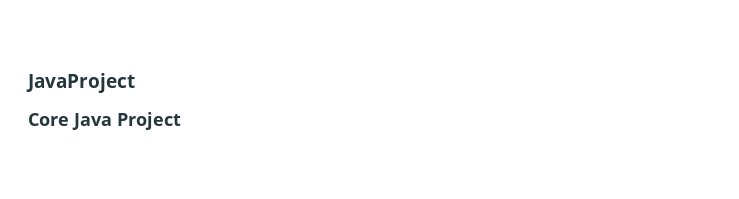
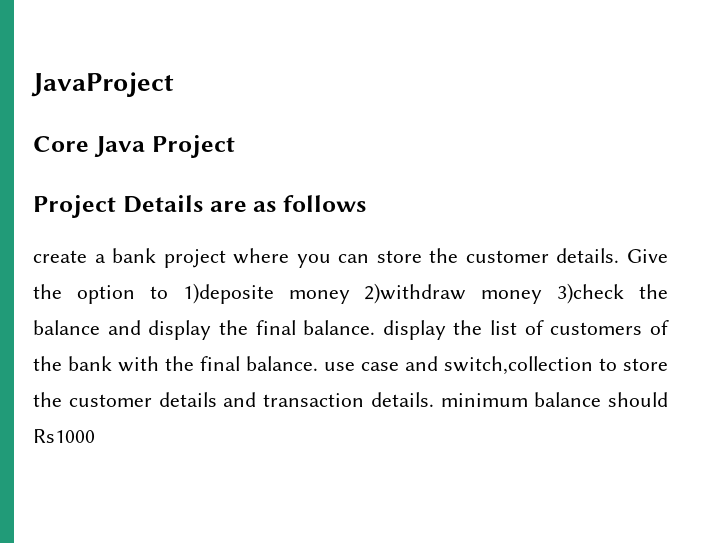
+ Project Details are as follows
+ create a bank project where you can store the customer details. Give the option to 1)deposite money 2)withdraw money 3)check the balance and display the final balance. display the list of customers of the bank with the final balance. use case and switch,collection to store the customer details and transaction details. minimum balance should Rs1000

